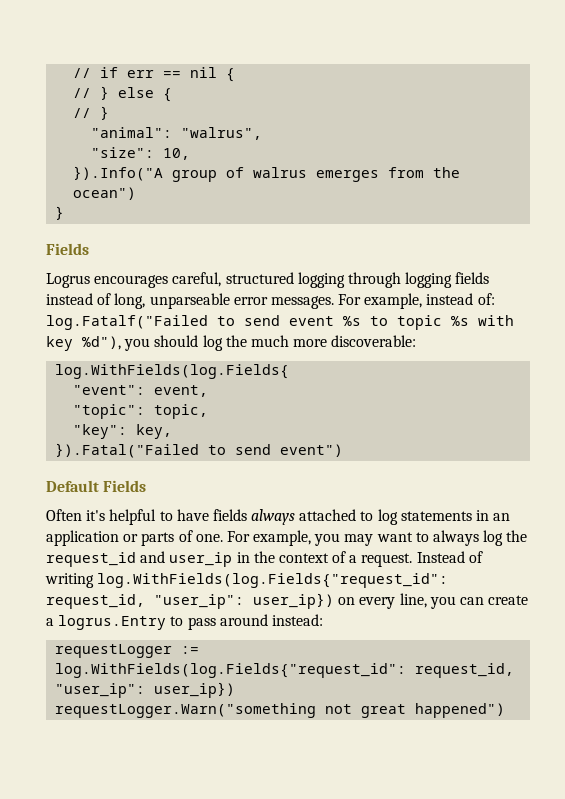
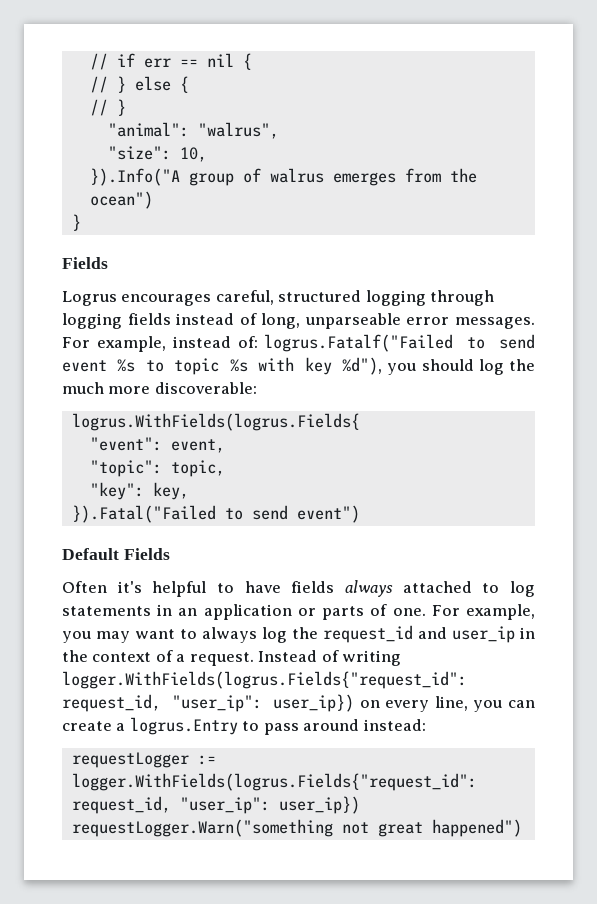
- For example, instead of: log.Fatalf("Failed to send event %s to topic %s with key %d"), you should log the much more discoverable:
+ For example, instead of: logrus.Fatalf("Failed to send event %s to topic %s with key %d"), you should log the much more discoverable:
- log.WithFields(log.Fields{
+ logrus.WithFields(logrus.Fields{
- Instead of writing log.WithFields(log.Fields{"request_id": request_id, "user_ip": user_ip}) on every line, you can create a logrus.Entry to pass around instead:
+ Instead of writing logger.WithFields(logrus.Fields{"request_id": request_id, "user_ip": user_ip}) on every line, you can create a logrus.Entry to pass around instead:
- requestLogger := log.WithFields(log.Fields{"request_id": request_id, "user_ip": user_ip})
+ requestLogger := logger.WithFields(logrus.Fields{"request_id": request_id, "user_ip": user_ip})

